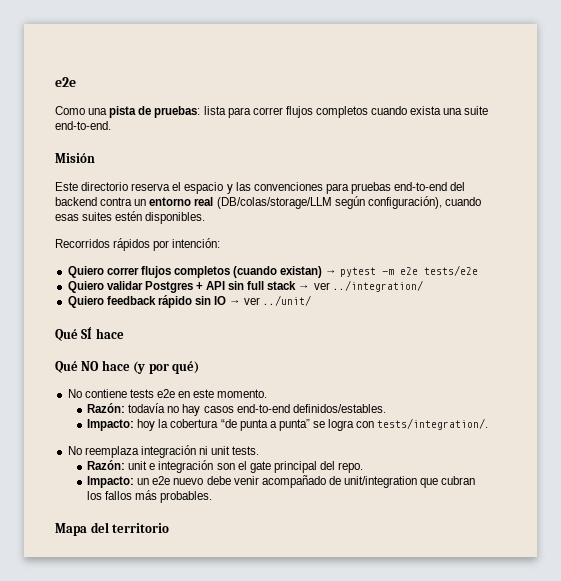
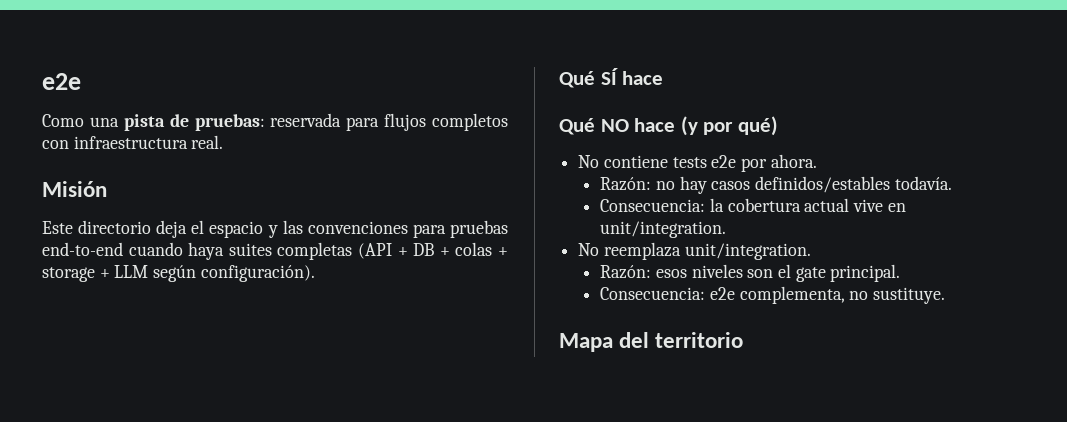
- Como una pista de pruebas: lista para correr flujos completos cuando exista una suite end-to-end.
+ Como una pista de pruebas: reservada para flujos completos con infraestructura real.
- Este directorio reserva el espacio y las convenciones para pruebas end-to-end del backend contra un entorno real (DB/colas/storage/LLM según configuración), cuando esas suites estén disponibles.
- Recorridos rápidos por intención:
- Quiero correr flujos completos (cuando existan) → pytest -m e2e tests/e2e
- Quiero validar Postgres + API sin full stack → ver ../integration/
- Quiero feedback rápido sin IO → ver ../unit/
+ Este directorio deja el espacio y las convenciones para pruebas end-to-end cuando haya suites completas (API + DB + colas + storage + LLM según configuración).
- No contiene tests e2e en este momento.
- Razón: todavía no hay casos end-to-end definidos/estables.
- Impacto: hoy la cobertura “de punta a punta” se logra con tests/integration/.
- No reemplaza integración ni unit tests.
- Razón: unit e integración son el gate principal del repo.
- Impacto: un e2e nuevo debe venir acompañado de unit/integration que cubran los fallos más probables.
+ No contiene tests e2e por ahora.
+ Razón: no hay casos definidos/estables todavía.
+ Consecuencia: la cobertura actual vive en unit/integration.
+ No reemplaza unit/integration.
+ Razón: esos niveles son el gate principal.
+ Consecuencia: e2e complementa, no sustituye.

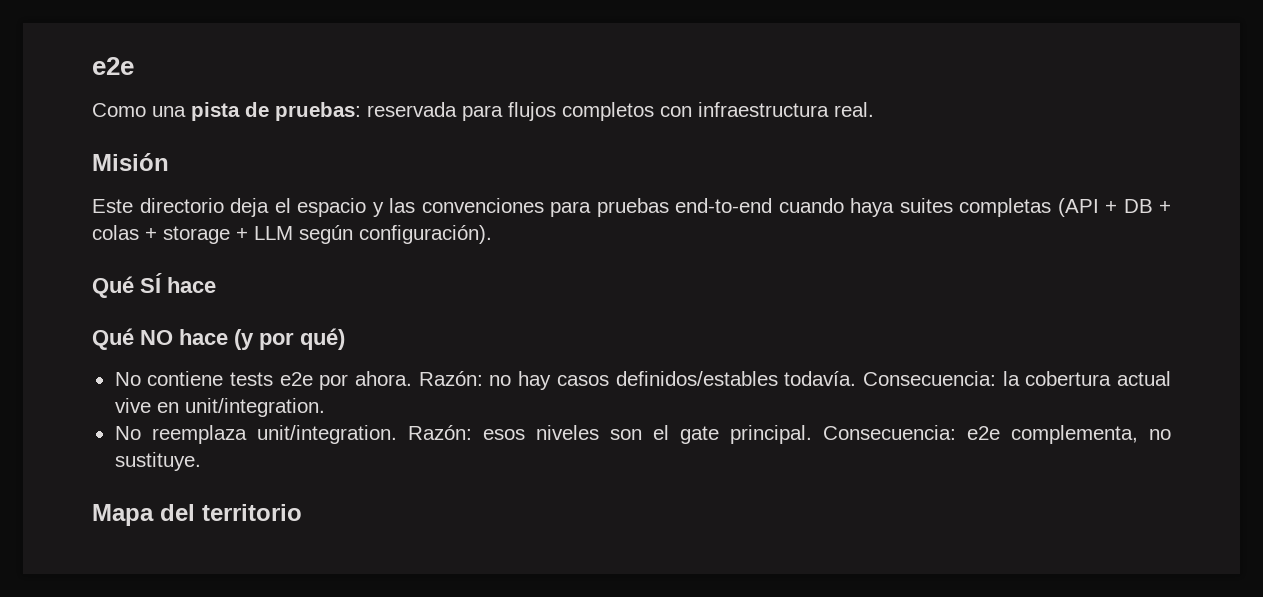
- No contiene tests e2e por ahora.
- Razón: no hay casos definidos/estables todavía.
- Consecuencia: la cobertura actual vive en unit/integration.
+ No contiene tests e2e por ahora. Razón: no hay casos definidos/estables todavía. Consecuencia: la cobertura actual vive en unit/integration.
- No reemplaza unit/integration.
- Razón: esos niveles son el gate principal.
- Consecuencia: e2e complementa, no sustituye.
+ No reemplaza unit/integration. Razón: esos niveles son el gate principal. Consecuencia: e2e complementa, no sustituye.

